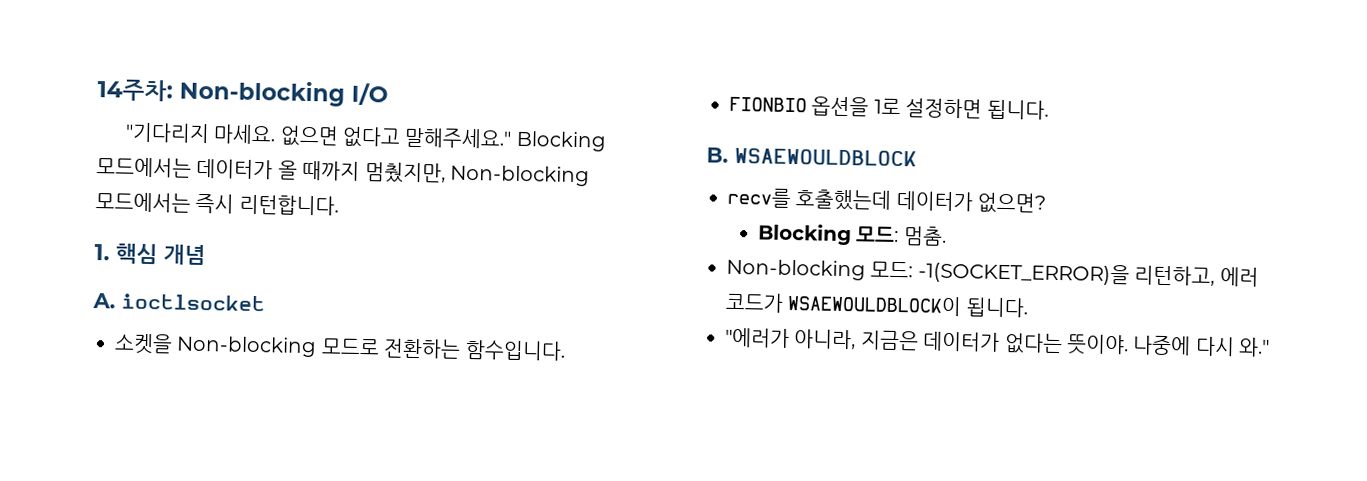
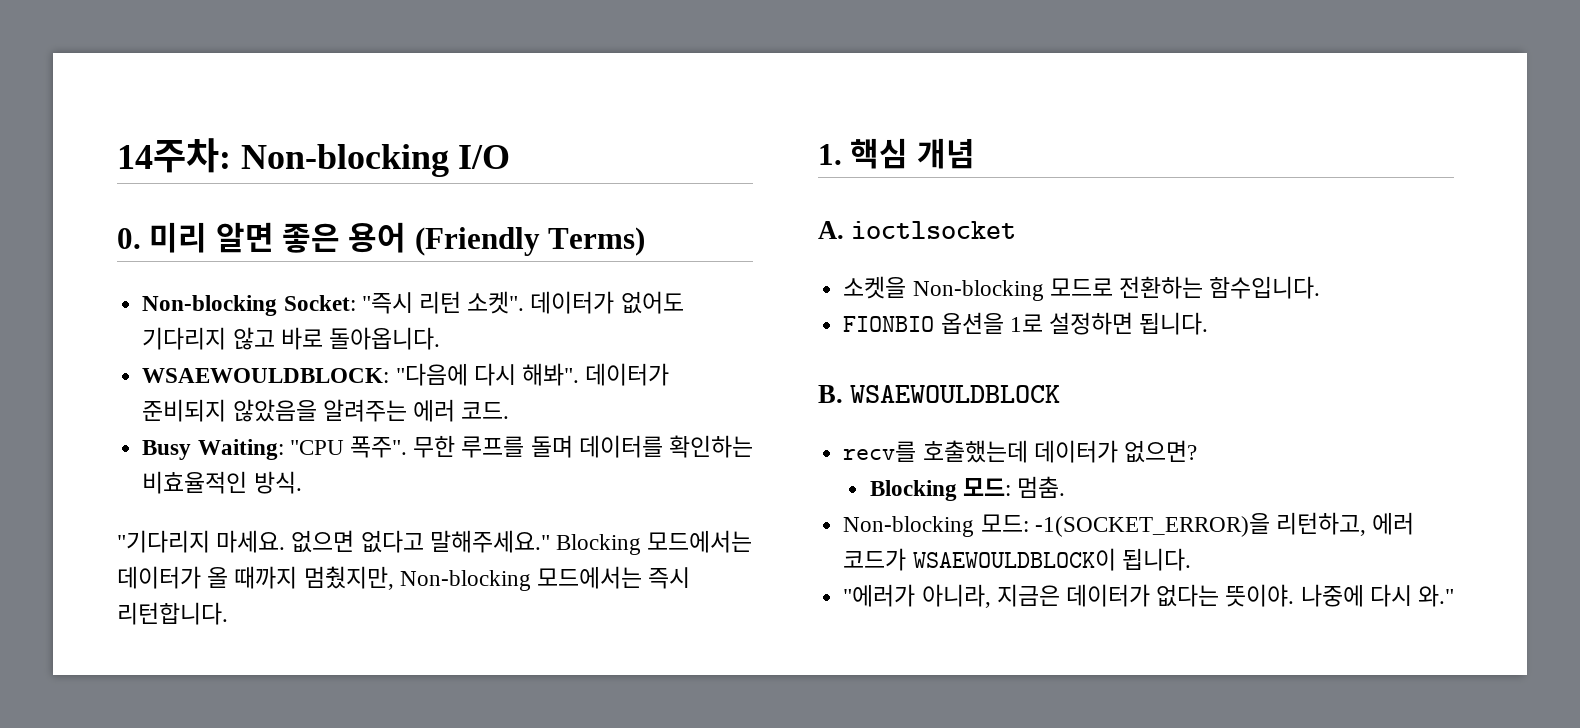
+ 0. 미리 알면 좋은 용어 (Friendly Terms)
+ Non-blocking Socket: "즉시 리턴 소켓". 데이터가 없어도 기다리지 않고 바로 돌아옵니다.
+ WSAEWOULDBLOCK: "다음에 다시 해봐". 데이터가 준비되지 않았음을 알려주는 에러 코드.
+ Busy Waiting: "CPU 폭주". 무한 루프를 돌며 데이터를 확인하는 비효율적인 방식.

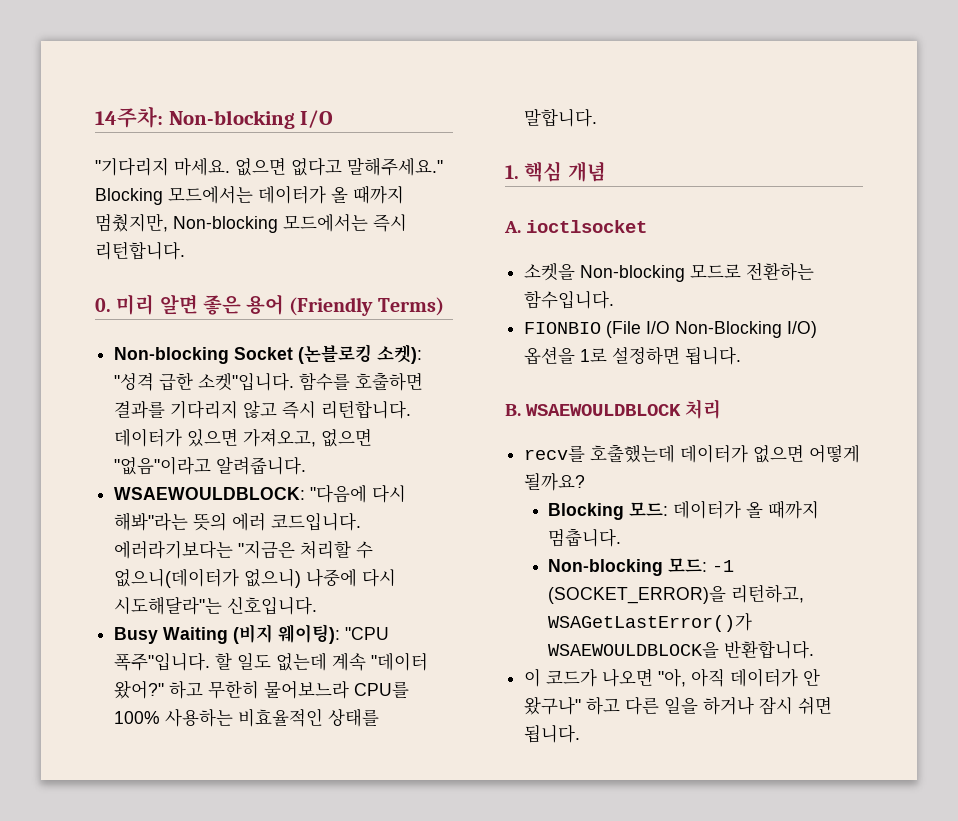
- 0. 미리 알면 좋은 용어 (Friendly Terms)
- Non-blocking Socket: "즉시 리턴 소켓". 데이터가 없어도 기다리지 않고 바로 돌아옵니다.
- WSAEWOULDBLOCK: "다음에 다시 해봐". 데이터가 준비되지 않았음을 알려주는 에러 코드.
- Busy Waiting: "CPU 폭주". 무한 루프를 돌며 데이터를 확인하는 비효율적인 방식.
+ 0. 미리 알면 좋은 용어 (Friendly Terms)
+ Non-blocking Socket (논블로킹 소켓): "성격 급한 소켓"입니다. 함수를 호출하면 결과를 기다리지 않고 즉시 리턴합니다. 데이터가 있으면 가져오고, 없으면 "없음"이라고 알려줍니다.
+ WSAEWOULDBLOCK: "다음에 다시 해봐"라는 뜻의 에러 코드입니다. 에러라기보다는 "지금은 처리할 수 없으니(데이터가 없으니) 나중에 다시 시도해달라"는 신호입니다.
+ Busy Waiting (비지 웨이팅): "CPU 폭주"입니다. 할 일도 없는데 계속 "데이터 왔어?" 하고 무한히 물어보느라 CPU를 100% 사용하는 비효율적인 상태를 말합니다.
- FIONBIO 옵션을 1로 설정하면 됩니다.
+ FIONBIO (File I/O Non-Blocking I/O) 옵션을 1로 설정하면 됩니다.
- B. WSAEWOULDBLOCK
+ B. WSAEWOULDBLOCK 처리
- recv를 호출했는데 데이터가 없으면?
+ recv를 호출했는데 데이터가 없으면 어떻게 될까요?
- Blocking 모드: 멈춤.
- Non-blocking 모드: -1(SOCKET_ERROR)을 리턴하고, 에러 코드가 WSAEWOULDBLOCK이 됩니다.
- "에러가 아니라, 지금은 데이터가 없다는 뜻이야. 나중에 다시 와."
+ Blocking 모드: 데이터가 올 때까지 멈춥니다.
+ Non-blocking 모드: -1 (SOCKET_ERROR)을 리턴하고, WSAGetLastError()가 WSAEWOULDBLOCK을 반환합니다.
+ 이 코드가 나오면 "아, 아직 데이터가 안 왔구나" 하고 다른 일을 하거나 잠시 쉬면 됩니다.

